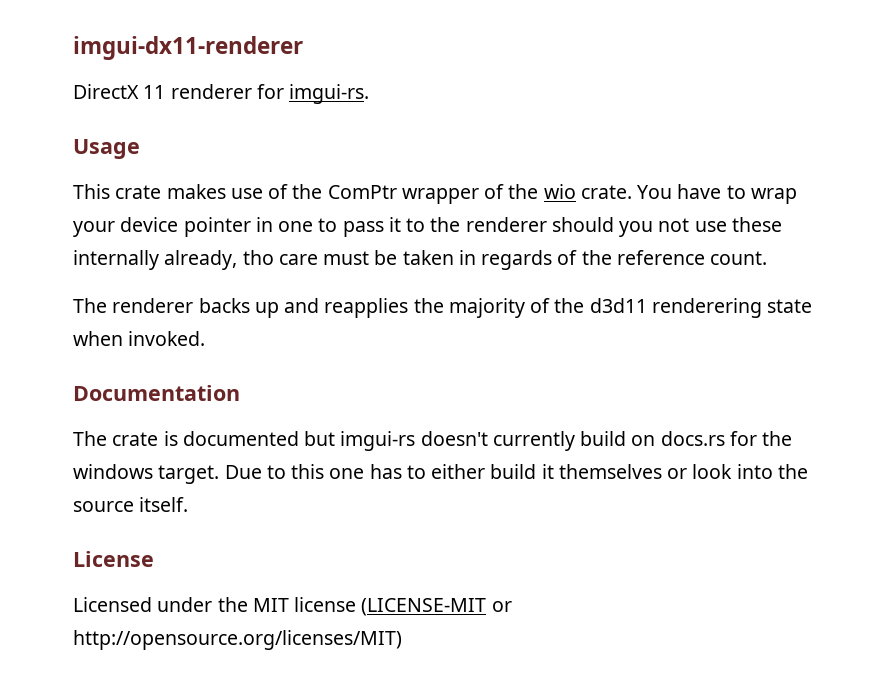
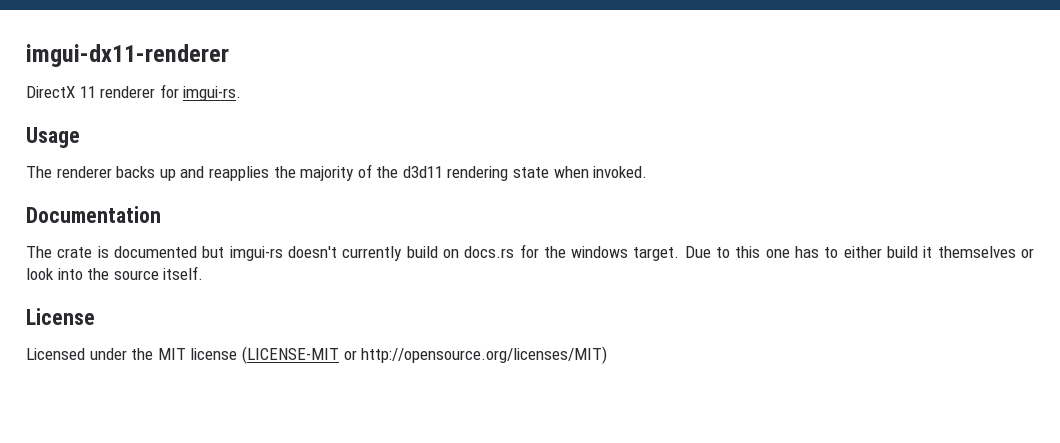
- This crate makes use of the ComPtr wrapper of the wio crate. You have to wrap your device pointer in one to pass it to the renderer should you not use these internally already, tho care must be taken in regards of the reference count.
- The renderer backs up and reapplies the majority of the d3d11 renderering state when invoked.
+ The renderer backs up and reapplies the majority of the d3d11 rendering state when invoked.

